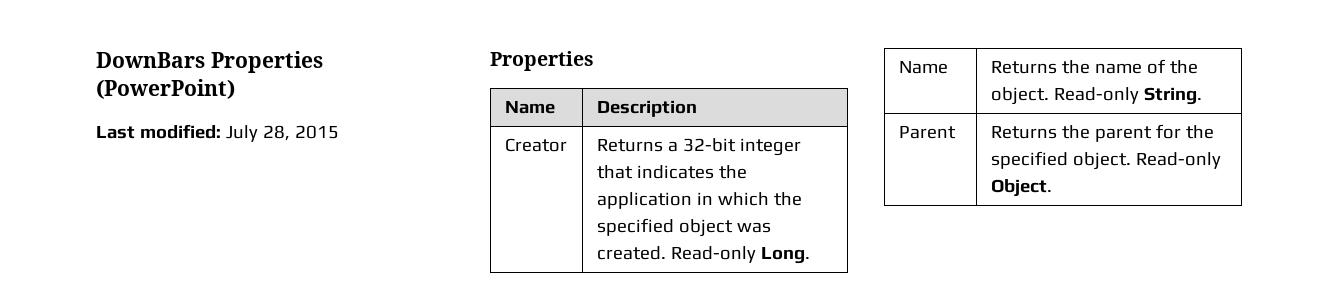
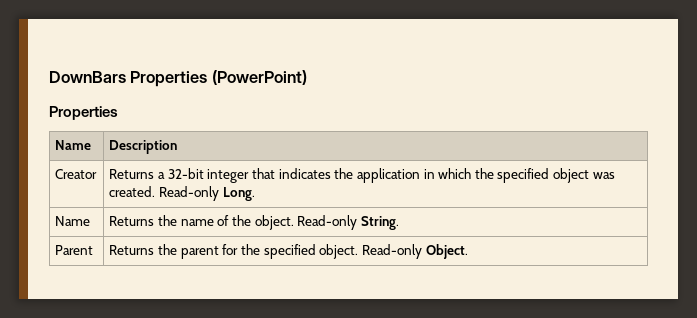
- Last modified: July 28, 2015

